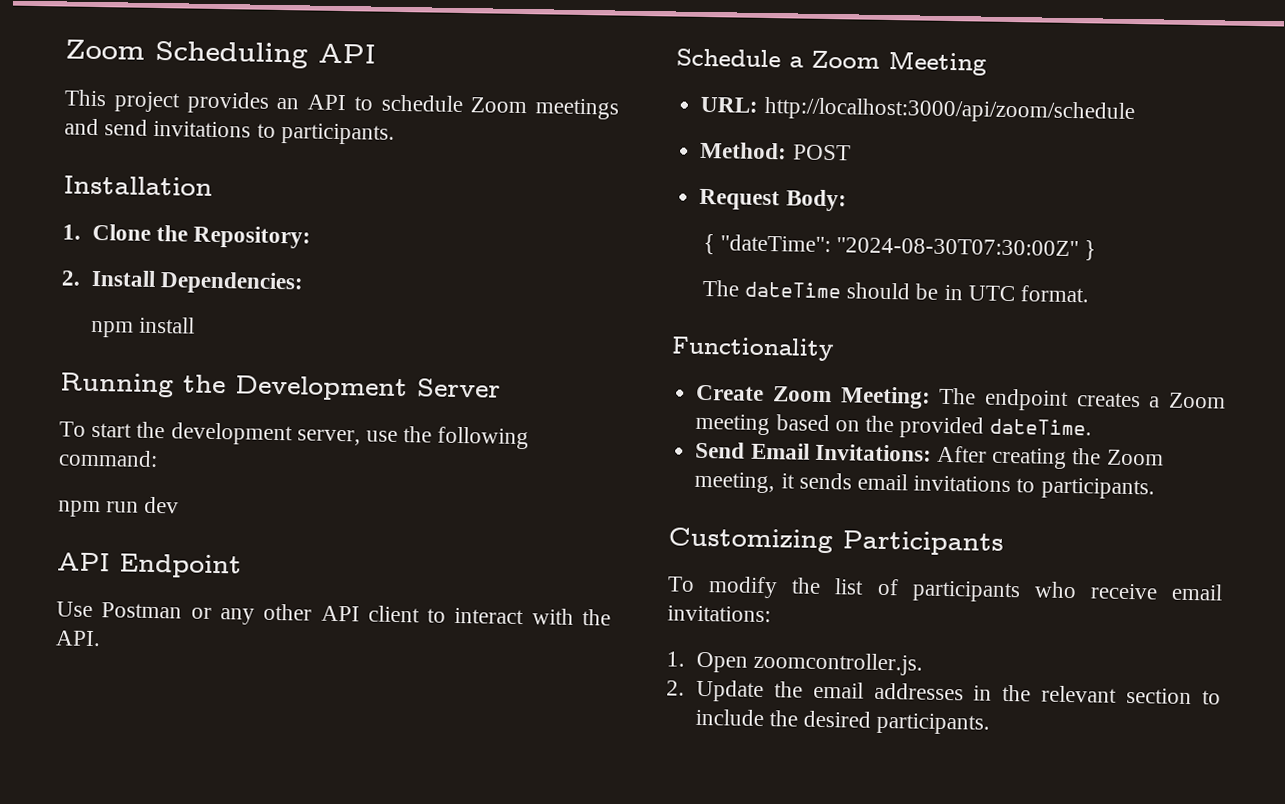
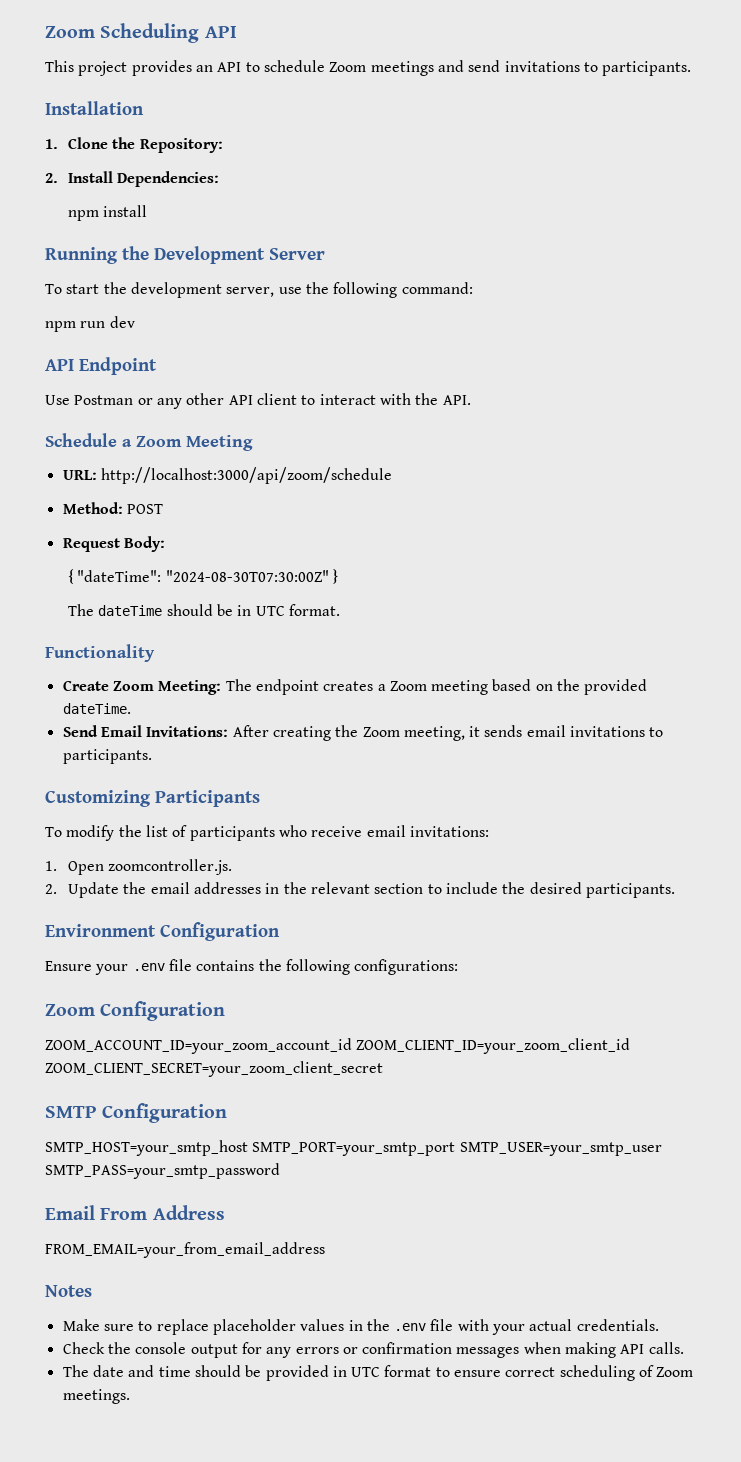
+ Environment Configuration
+ Ensure your .env file contains the following configurations:
+ Zoom Configuration
+ ZOOM_ACCOUNT_ID=your_zoom_account_id ZOOM_CLIENT_ID=your_zoom_client_id ZOOM_CLIENT_SECRET=your_zoom_client_secret
+ SMTP Configuration
+ SMTP_HOST=your_smtp_host SMTP_PORT=your_smtp_port SMTP_USER=your_smtp_user SMTP_PASS=your_smtp_password
+ Email From Address
+ FROM_EMAIL=your_from_email_address
+ Notes
+ Make sure to replace placeholder values in the .env file with your actual credentials.
+ Check the console output for any errors or confirmation messages when making API calls.
+ The date and time should be provided in UTC format to ensure correct scheduling of Zoom meetings.

